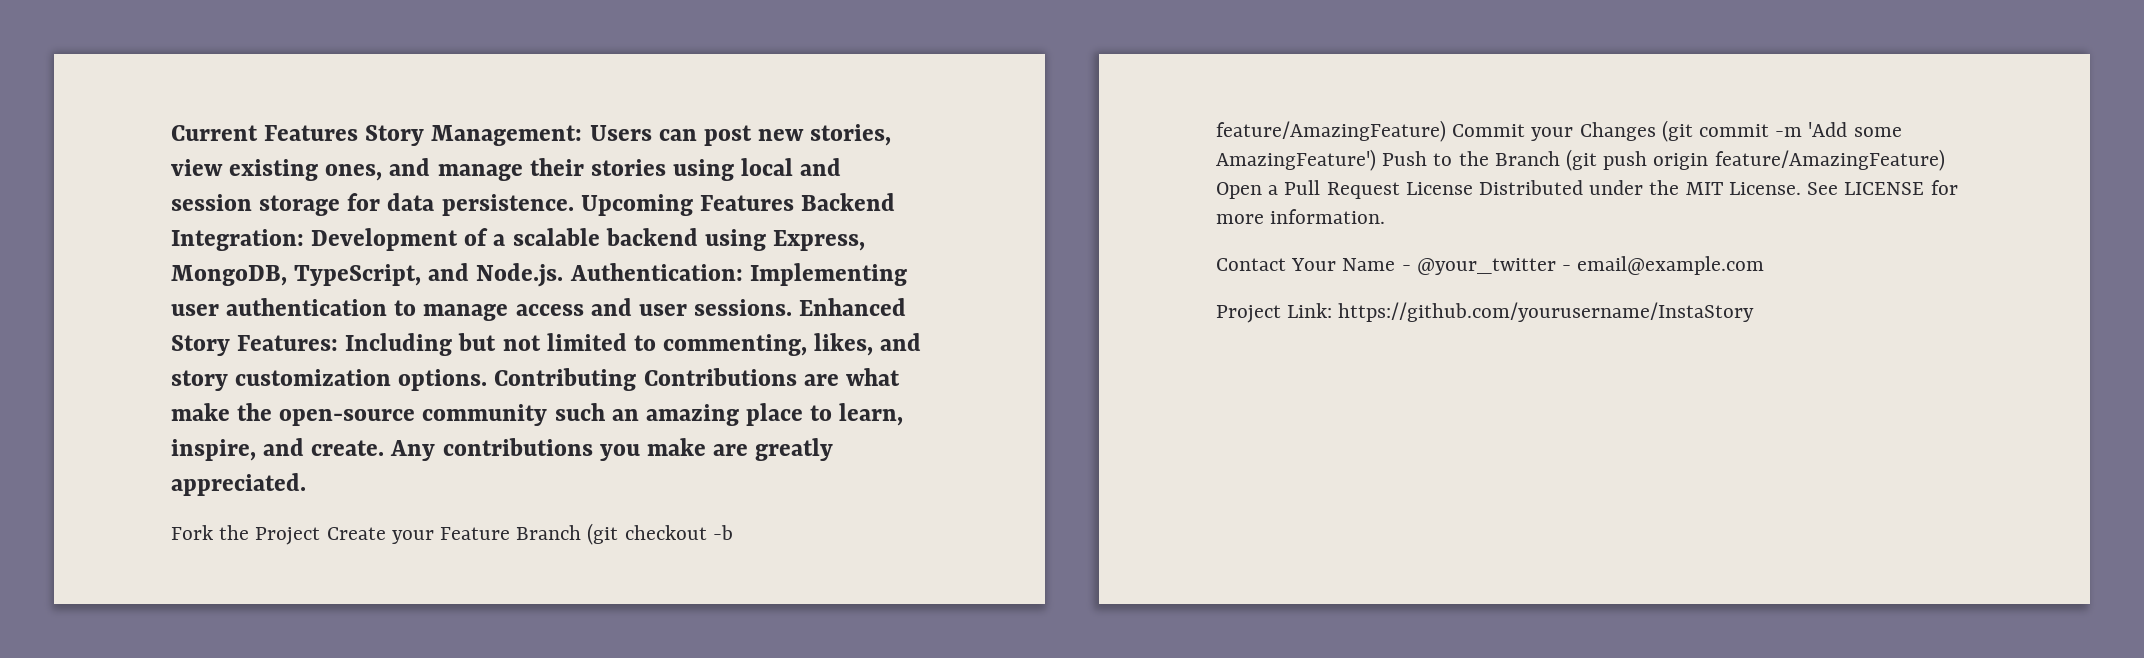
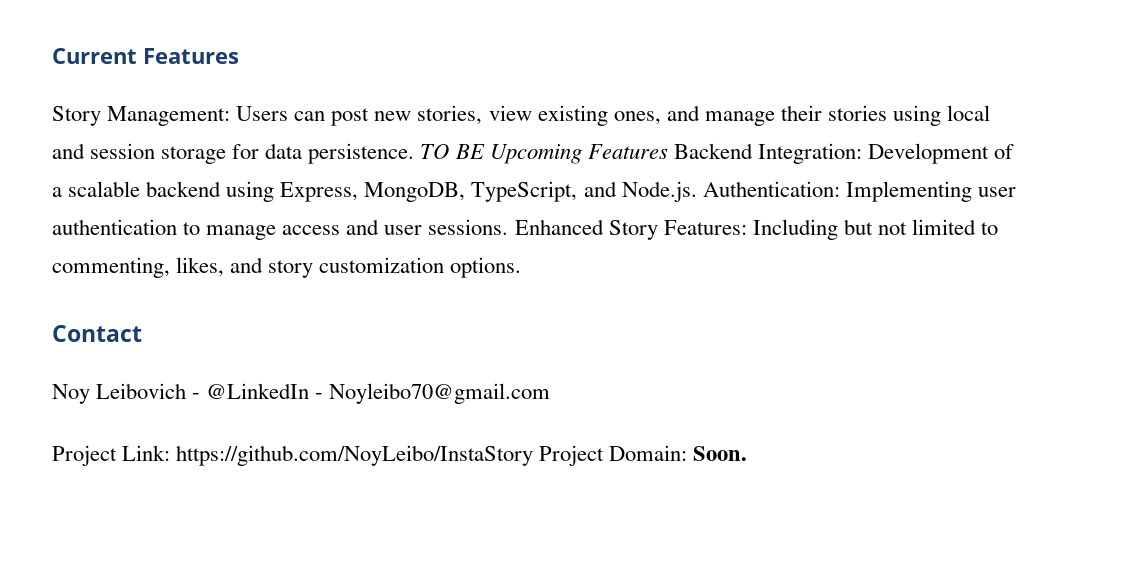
- Current Features Story Management: Users can post new stories, view existing ones, and manage their stories using local and session storage for data persistence.
+ Current Features
+ Story Management: Users can post new stories, view existing ones, and manage their stories using local and session storage for data persistence.
- Upcoming Features Backend Integration: Development of a scalable backend using Express, MongoDB, TypeScript, and Node.js. Authentication: Implementing user authentication to manage access and user sessions.
+ TO BE Upcoming Features Backend Integration: Development of a scalable backend using Express, MongoDB, TypeScript, and Node.js. Authentication: Implementing user authentication to manage access and user sessions.
- Enhanced Story Features: Including but not limited to commenting, likes, and story customization options. Contributing Contributions are what make the open-source community such an amazing place to learn, inspire, and create. Any contributions you make are greatly appreciated.
- Fork the Project Create your Feature Branch (git checkout -b feature/AmazingFeature) Commit your Changes (git commit -m 'Add some AmazingFeature') Push to the Branch (git push origin feature/AmazingFeature) Open a Pull Request License Distributed under the MIT License. See LICENSE for more information.
- Contact Your Name - @your_twitter - email@example.com
- Project Link: https://github.com/yourusername/InstaStory
+ Enhanced Story Features: Including but not limited to commenting, likes, and story customization options.
+ Contact
+ Noy Leibovich - @LinkedIn - Noyleibo70@gmail.com
+ Project Link: https://github.com/NoyLeibo/InstaStory Project Domain: Soon.

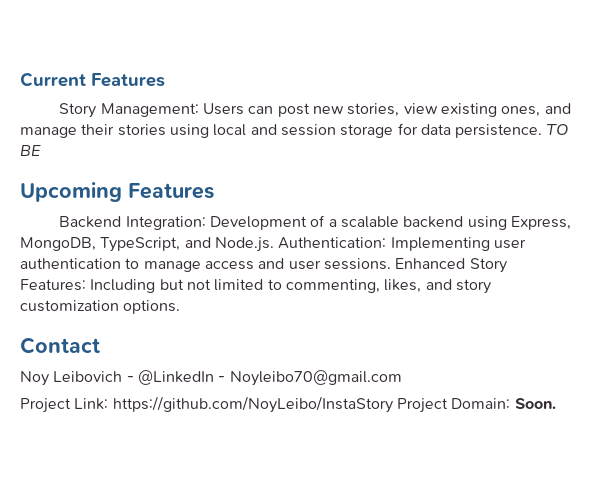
- TO BE Upcoming Features Backend Integration: Development of a scalable backend using Express, MongoDB, TypeScript, and Node.js. Authentication: Implementing user authentication to manage access and user sessions.
+ TO BE
+ Upcoming Features
+ Backend Integration: Development of a scalable backend using Express, MongoDB, TypeScript, and Node.js. Authentication: Implementing user authentication to manage access and user sessions.

